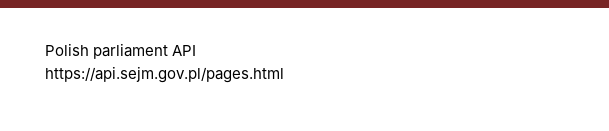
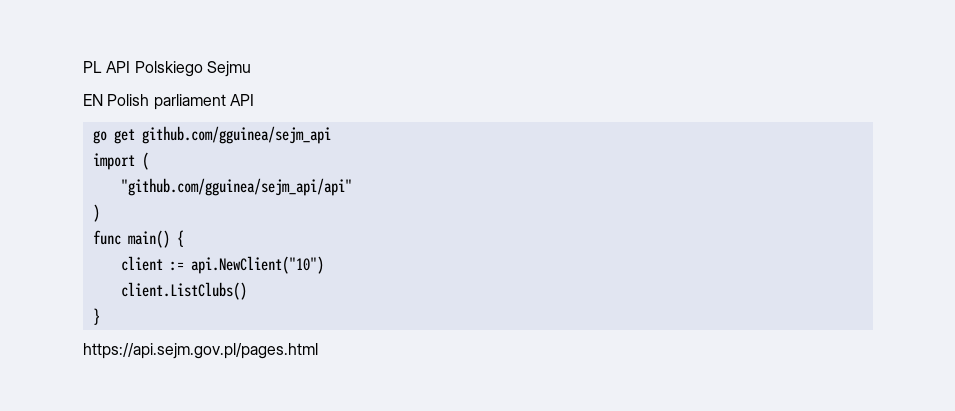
- Polish parliament API
+ PL API Polskiego Sejmu
+ EN Polish parliament API
+ go get github.com/gguinea/sejm_api
+ import (
+ "github.com/gguinea/sejm_api/api"
+ )
+ func main() {
+ client := api.NewClient("10")
+ client.ListClubs()
+ }

